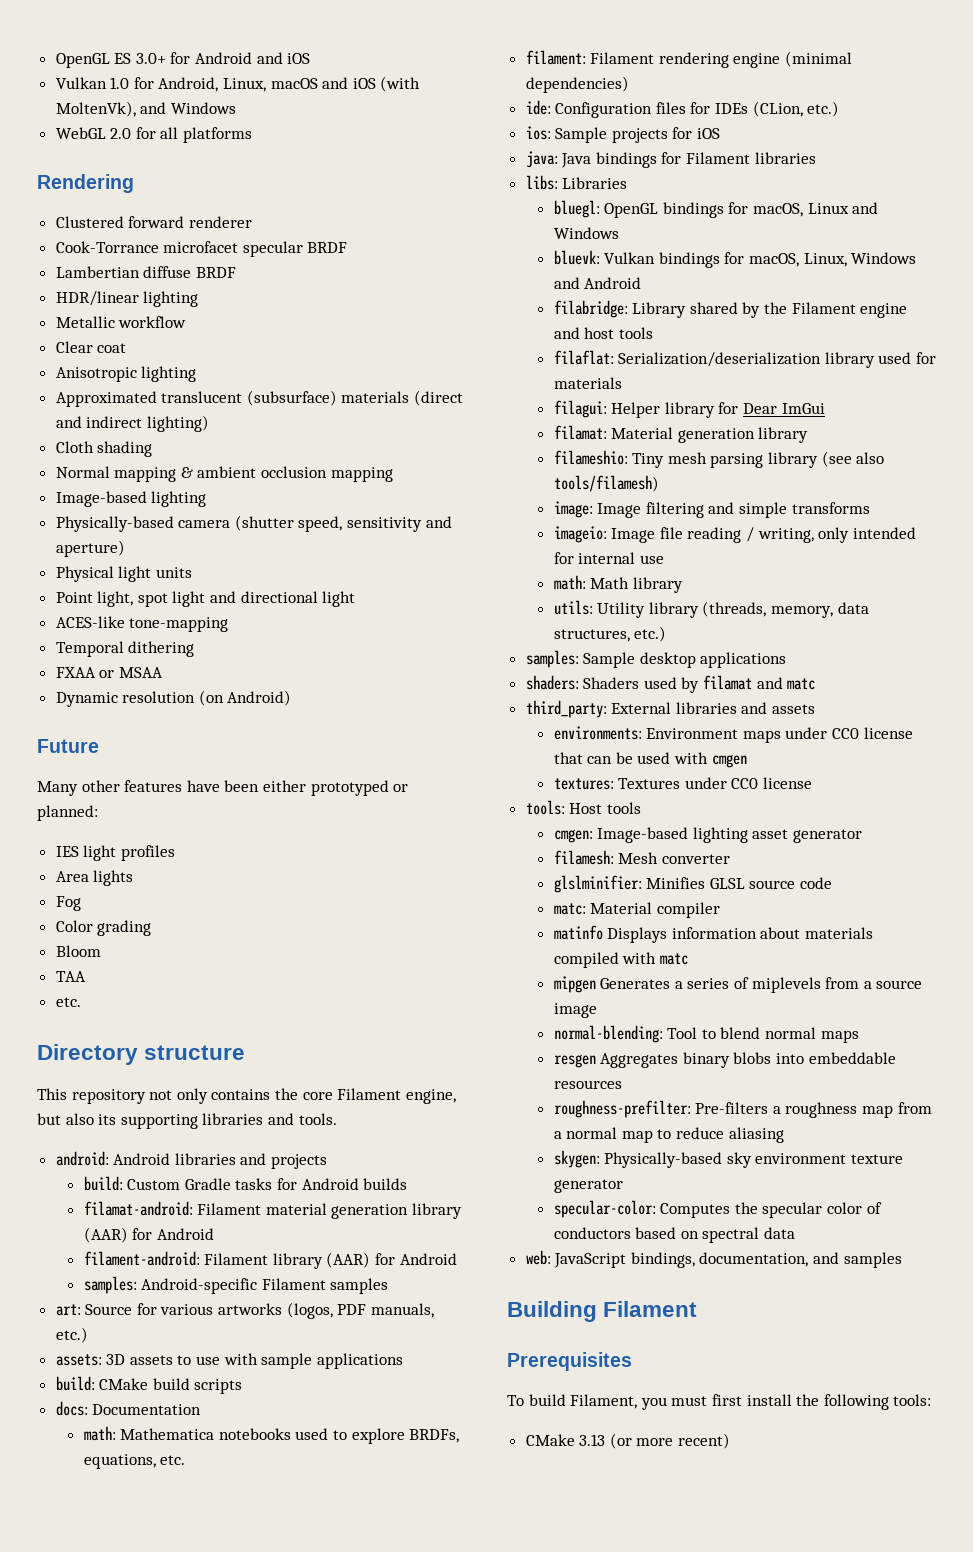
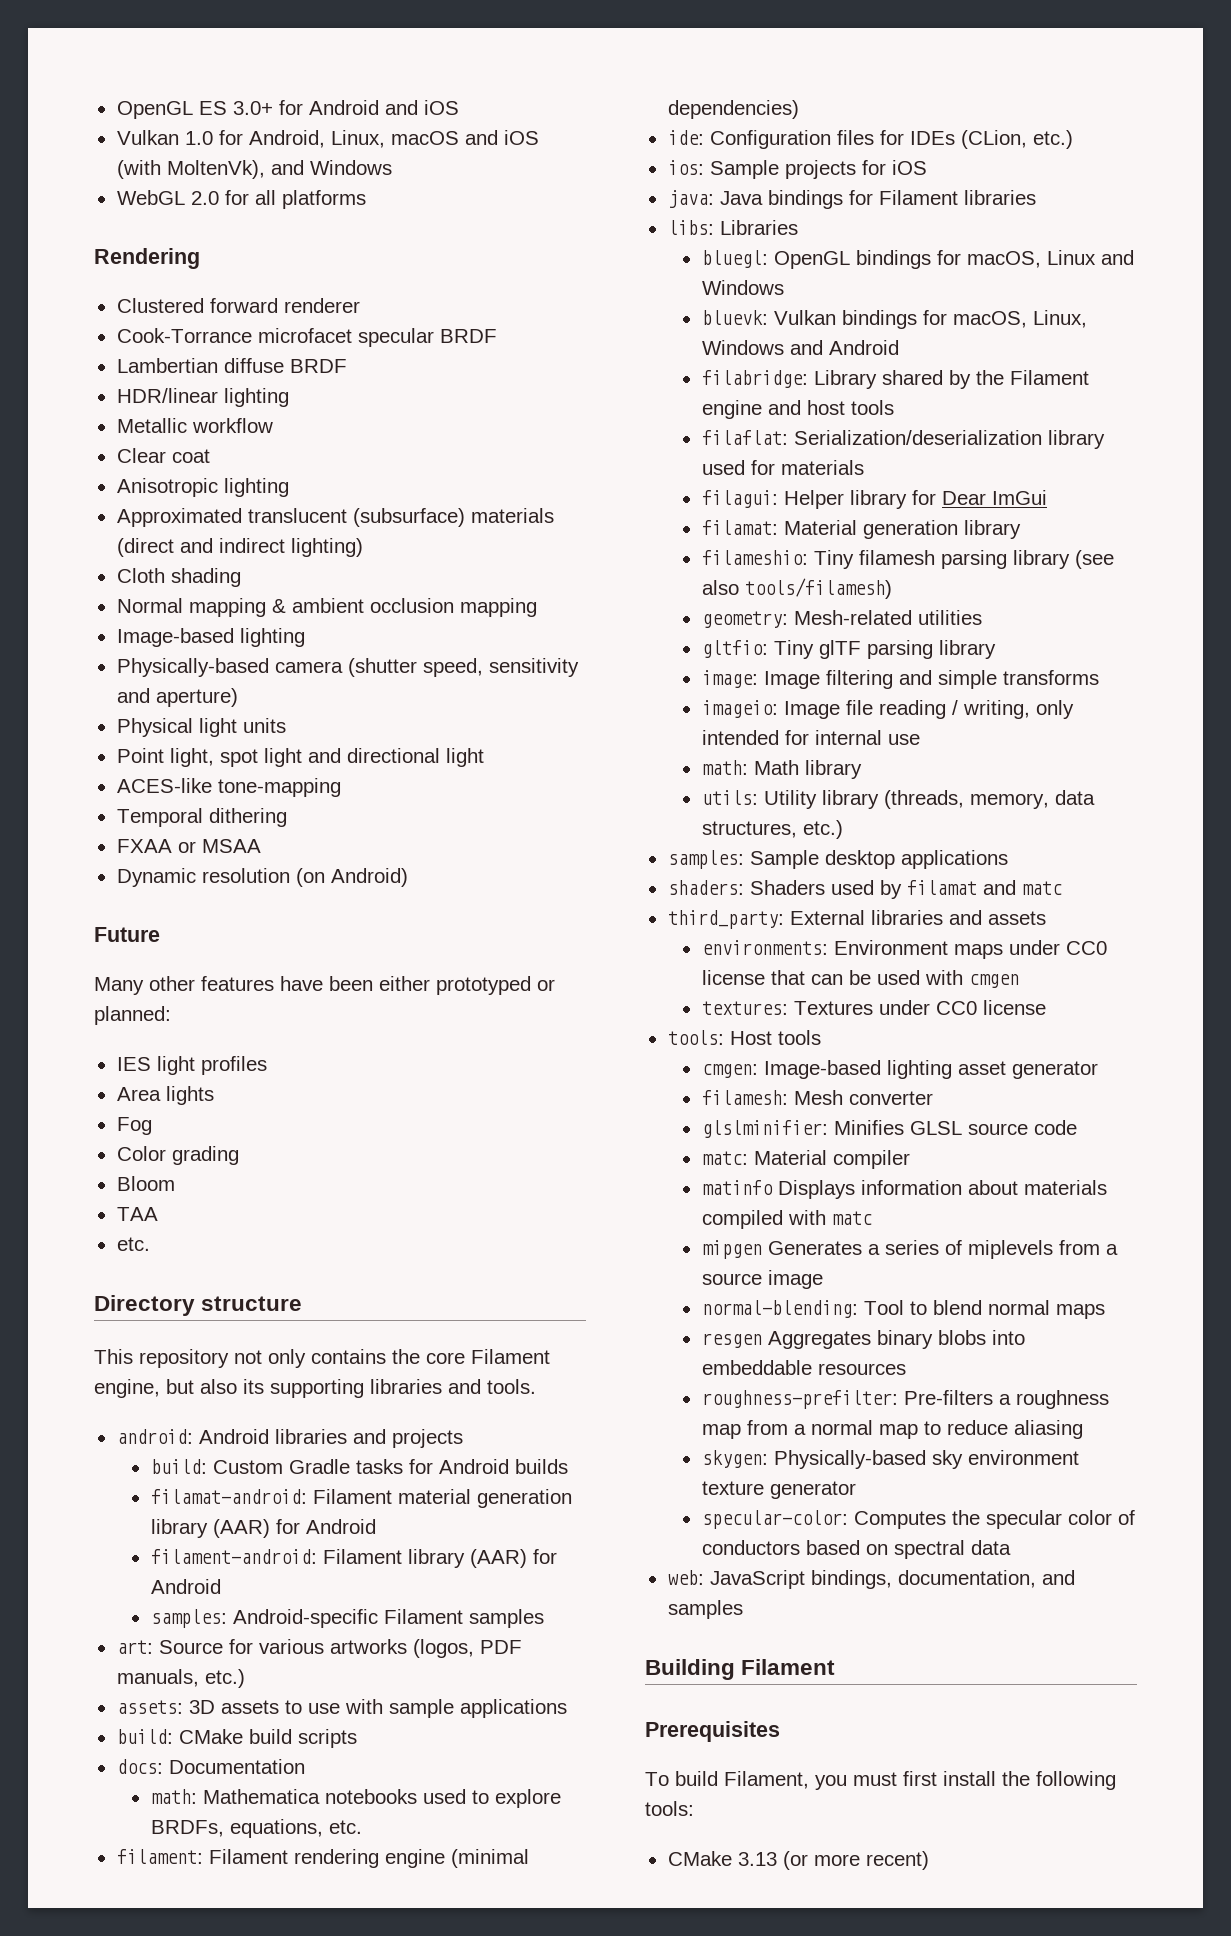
- filameshio: Tiny mesh parsing library (see also tools/filamesh)
+ filameshio: Tiny filamesh parsing library (see also tools/filamesh)
+ geometry: Mesh-related utilities
+ gltfio: Tiny glTF parsing library

